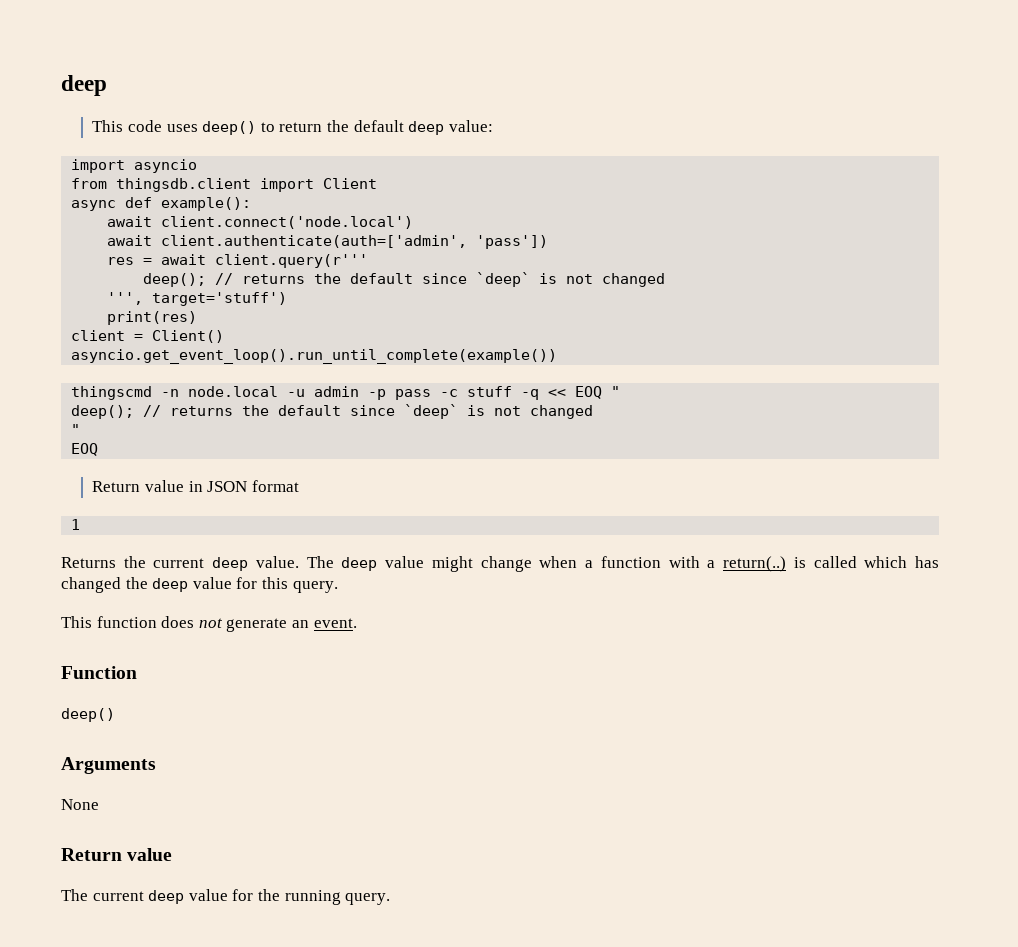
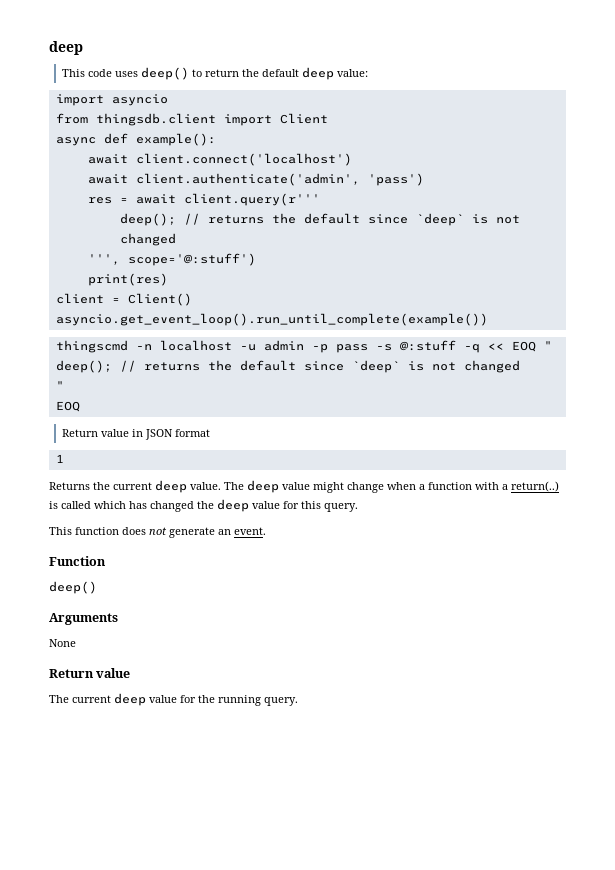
- await client.connect('node.local')
- await client.authenticate(auth=['admin', 'pass'])
+ await client.connect('localhost')
+ await client.authenticate('admin', 'pass')
- ''', target='stuff')
+ ''', scope='@:stuff')
- thingscmd -n node.local -u admin -p pass -c stuff -q << EOQ "
+ thingscmd -n localhost -u admin -p pass -s @:stuff -q << EOQ "

